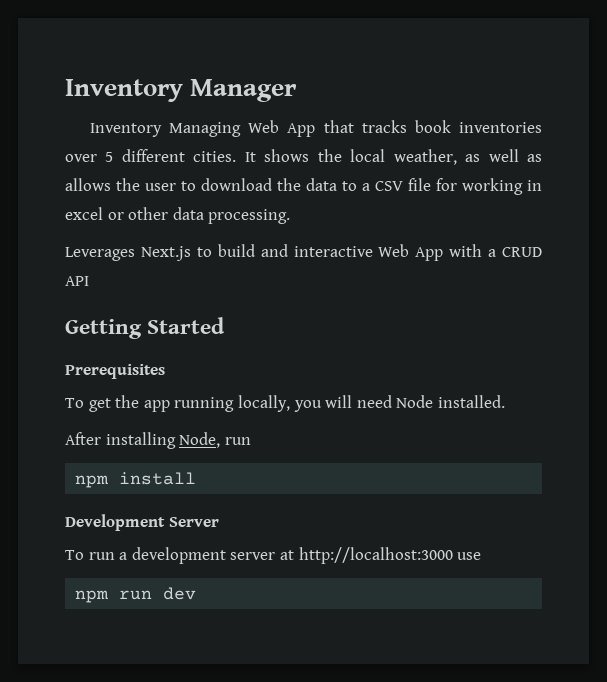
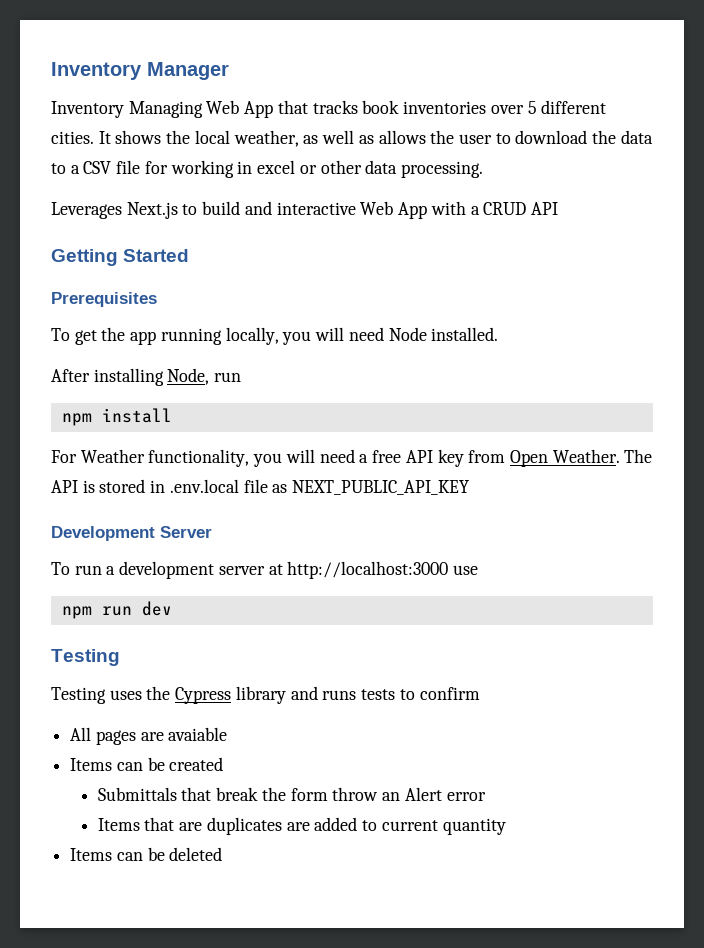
+ For Weather functionality, you will need a free API key from Open Weather. The API is stored in .env.local file as NEXT_PUBLIC_API_KEY
  npm run dev
+ Testing
+ Testing uses the Cypress library and runs tests to confirm
+ All pages are avaiable
+ Items can be created
+ Submittals that break the form throw an Alert error
+ Items that are duplicates are added to current quantity
+ Items can be deleted

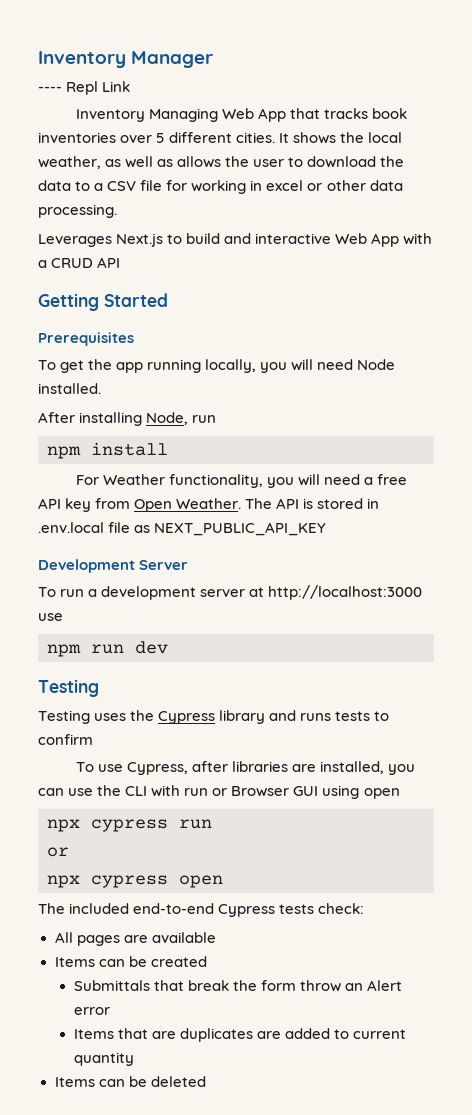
+ ---- Repl Link
+ To use Cypress, after libraries are installed, you can use the CLI with run or Browser GUI using open
+ npx cypress run
+ or
+ npx cypress open
+ The included end-to-end Cypress tests check:
- All pages are avaiable
+ All pages are available

